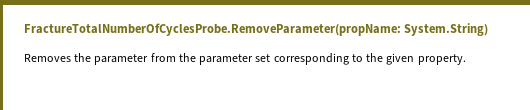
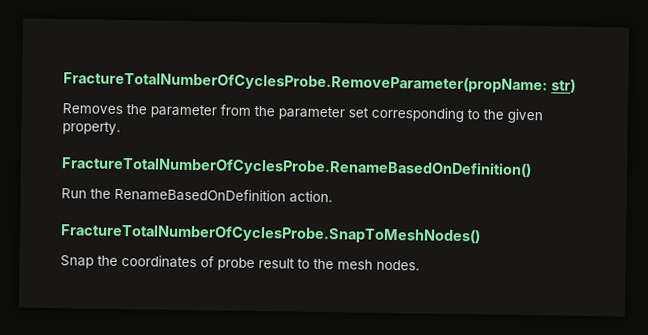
- FractureTotalNumberOfCyclesProbe.RemoveParameter(propName: System.String)
+ FractureTotalNumberOfCyclesProbe.RemoveParameter(propName: str)
+ FractureTotalNumberOfCyclesProbe.RenameBasedOnDefinition()
+ Run the RenameBasedOnDefinition action.
+ FractureTotalNumberOfCyclesProbe.SnapToMeshNodes()
+ Snap the coordinates of probe result to the mesh nodes.

